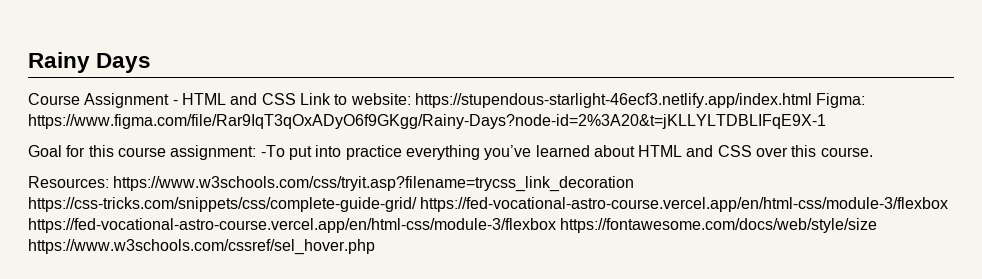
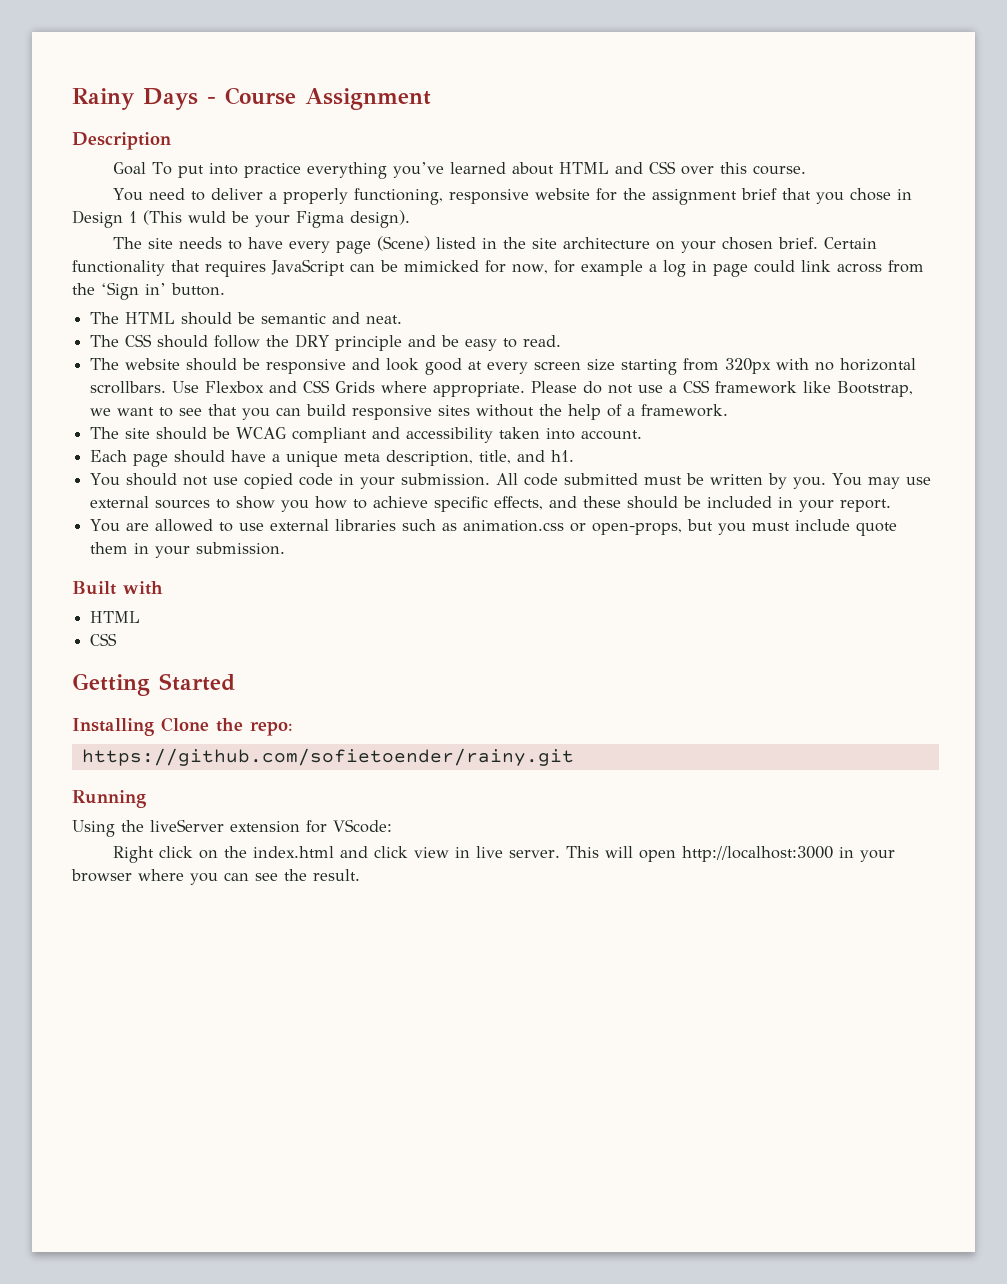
- Rainy Days
- Course Assignment - HTML and CSS Link to website: https://stupendous-starlight-46ecf3.netlify.app/index.html Figma: https://www.figma.com/file/Rar9IqT3qOxADyO6f9GKgg/Rainy-Days?node-id=2%3A20&t=jKLLYLTDBLIFqE9X-1
- Goal for this course assignment: -To put into practice everything you’ve learned about HTML and CSS over this course.
+ Rainy Days - Course Assignment
+ Description
+ Goal To put into practice everything you’ve learned about HTML and CSS over this course.
- Resources: https://www.w3schools.com/css/tryit.asp?filename=trycss_link_decoration https://css-tricks.com/snippets/css/complete-guide-grid/ https://fed-vocational-astro-course.vercel.app/en/html-css/module-3/flexbox https://fed-vocational-astro-course.vercel.app/en/html-css/module-3/flexbox https://fontawesome.com/docs/web/style/size https://www.w3schools.com/cssref/sel_hover.php
+ You need to deliver a properly functioning, responsive website for the assignment brief that you chose in Design 1 (This wuld be your Figma design).
+ The site needs to have every page (Scene) listed in the site architecture on your chosen brief. Certain functionality that requires JavaScript can be mimicked for now, for example a log in page could link across from the ‘Sign in’ button.
+ The HTML should be semantic and neat.
+ The CSS should follow the DRY principle and be easy to read.
+ The website should be responsive and look good at every screen size starting from 320px with no horizontal scrollbars. Use Flexbox and CSS Grids where appropriate. Please do not use a CSS framework like Bootstrap, we want to see that you can build responsive sites without the help of a framework.
+ The site should be WCAG compliant and accessibility taken into account.
+ Each page should have a unique meta description, title, and h1.
+ You should not use copied code in your submission. All code submitted must be written by you. You may use external sources to show you how to achieve specific effects, and these should be included in your report.
+ You are allowed to use external libraries such as animation.css or open-props, but you must include quote them in your submission.
+ Built with
+ HTML
+ CSS
+ Getting Started
+ Installing Clone the repo:
+ https://github.com/sofietoender/rainy.git
+ Running
+ Using the liveServer extension for VScode:
+ Right click on the index.html and click view in live server. This will open http://localhost:3000 in your browser where you can see the result.

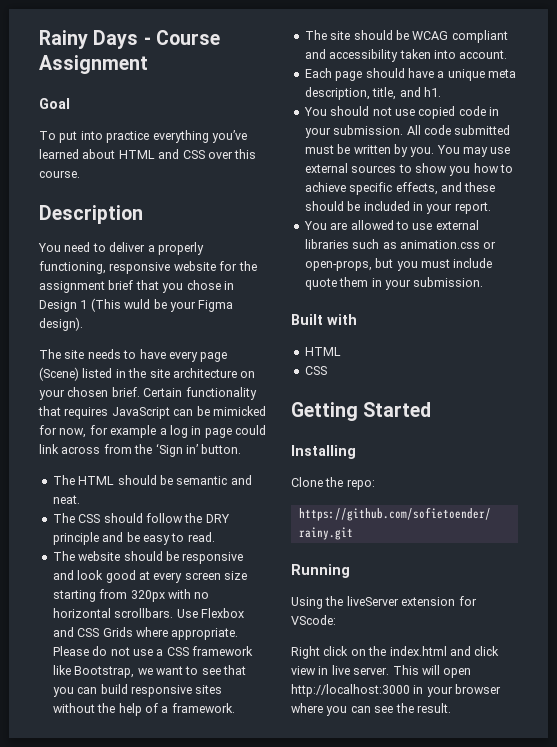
- Description
- Goal To put into practice everything you’ve learned about HTML and CSS over this course.
+ Goal
+ To put into practice everything you’ve learned about HTML and CSS over this course.
+ Description
- Installing Clone the repo:
+ Installing
+ Clone the repo:

